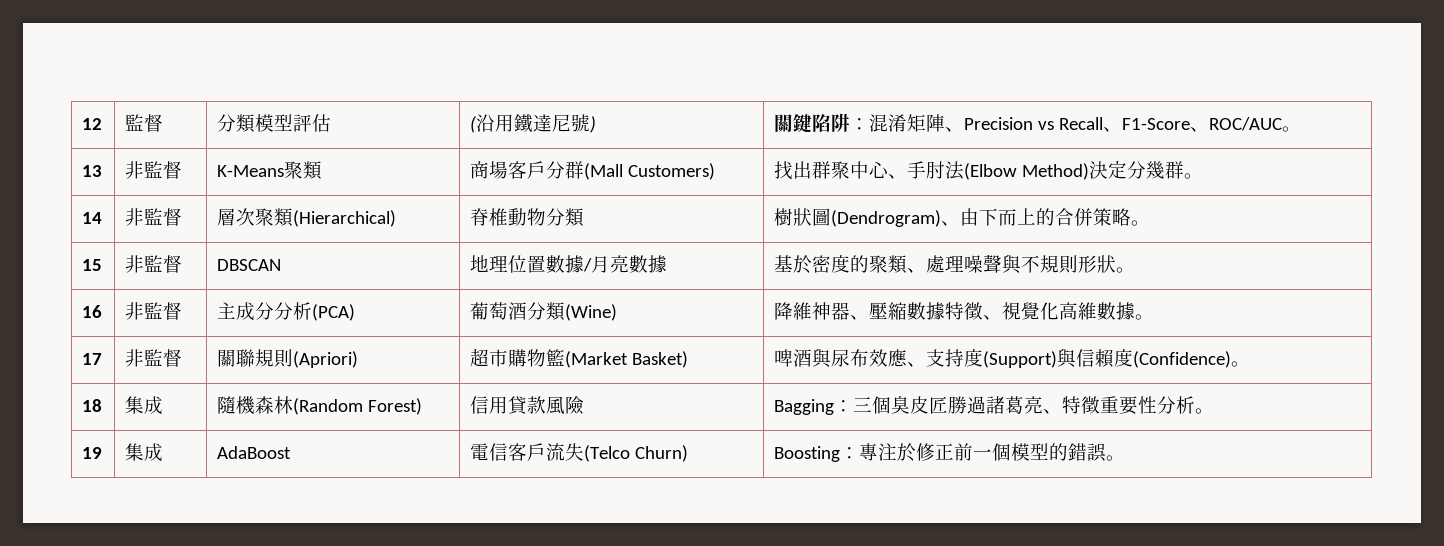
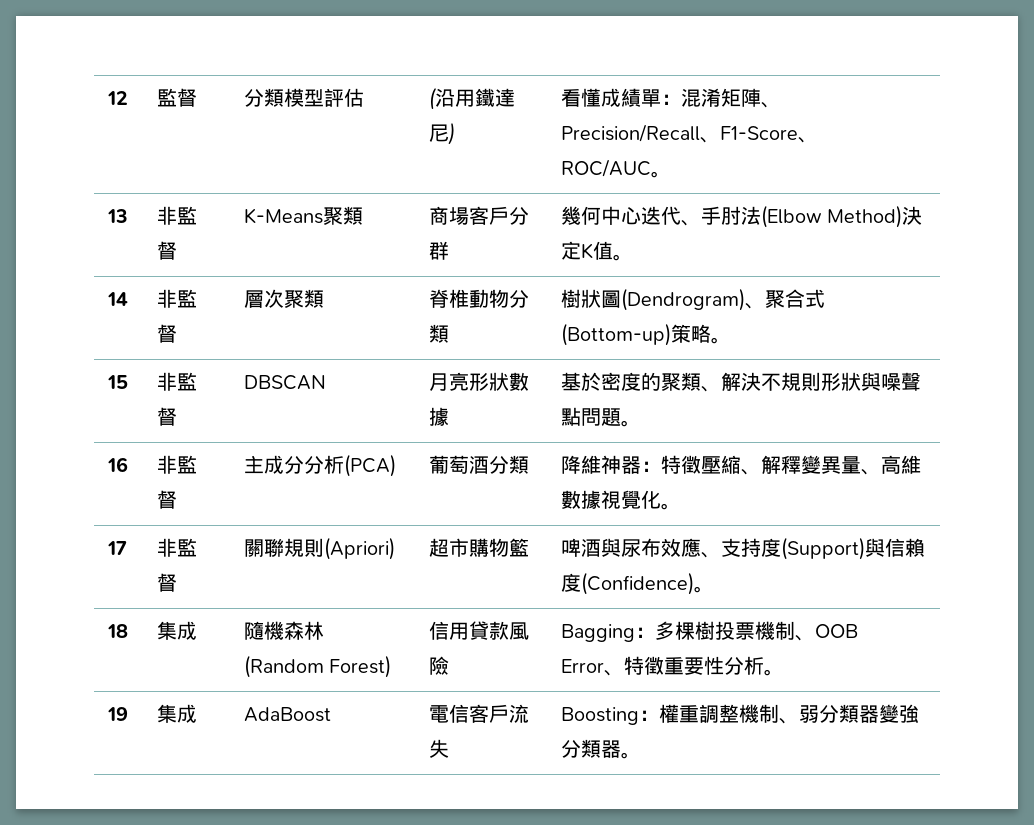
- 12 | 監督 | 分類模型評估 | (沿用鐵達尼號) | 關鍵陷阱：混淆矩陣、Precision vs Recall、F1-Score、ROC/AUC。
+ 12 | 監督 | 分類模型評估 | (沿用鐵達尼) | 看懂成績單：混淆矩陣、Precision/Recall、F1-Score、ROC/AUC。
- 13 | 非監督 | K-Means聚類 | 商場客戶分群(Mall Customers) | 找出群聚中心、手肘法(Elbow Method)決定分幾群。
+ 13 | 非監督 | K-Means聚類 | 商場客戶分群 | 幾何中心迭代、手肘法(Elbow Method)決定K值。
- 14 | 非監督 | 層次聚類(Hierarchical) | 脊椎動物分類 | 樹狀圖(Dendrogram)、由下而上的合併策略。
+ 14 | 非監督 | 層次聚類 | 脊椎動物分類 | 樹狀圖(Dendrogram)、聚合式(Bottom-up)策略。
- 15 | 非監督 | DBSCAN | 地理位置數據/月亮數據 | 基於密度的聚類、處理噪聲與不規則形狀。
+ 15 | 非監督 | DBSCAN | 月亮形狀數據 | 基於密度的聚類、解決不規則形狀與噪聲點問題。
- 16 | 非監督 | 主成分分析(PCA) | 葡萄酒分類(Wine) | 降維神器、壓縮數據特徵、視覺化高維數據。
+ 16 | 非監督 | 主成分分析(PCA) | 葡萄酒分類 | 降維神器：特徵壓縮、解釋變異量、高維數據視覺化。
- 17 | 非監督 | 關聯規則(Apriori) | 超市購物籃(Market Basket) | 啤酒與尿布效應、支持度(Support)與信賴度(Confidence)。
+ 17 | 非監督 | 關聯規則(Apriori) | 超市購物籃 | 啤酒與尿布效應、支持度(Support)與信賴度(Confidence)。
- 18 | 集成 | 隨機森林(Random Forest) | 信用貸款風險 | Bagging：三個臭皮匠勝過諸葛亮、特徵重要性分析。
+ 18 | 集成 | 隨機森林(Random Forest) | 信用貸款風險 | Bagging：多棵樹投票機制、OOB Error、特徵重要性分析。
- 19 | 集成 | AdaBoost | 電信客戶流失(Telco Churn) | Boosting：專注於修正前一個模型的錯誤。
+ 19 | 集成 | AdaBoost | 電信客戶流失 | Boosting：權重調整機制、弱分類器變強分類器。

